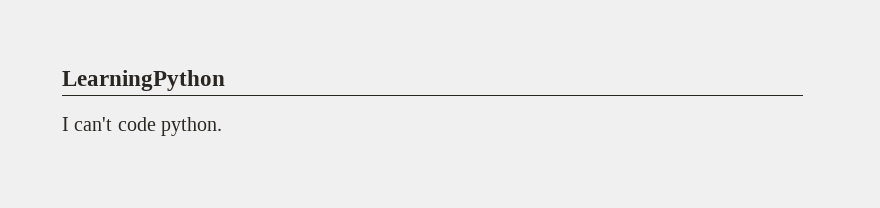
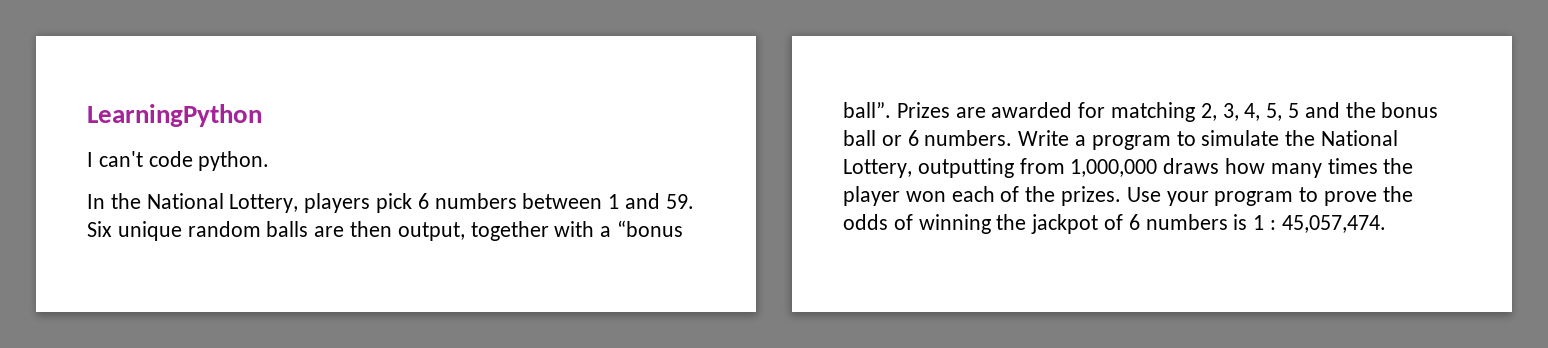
+ In the National Lottery, players pick 6 numbers between 1 and 59. Six unique random balls are then output, together with a “bonus ball”. Prizes are awarded for matching 2, 3, 4, 5, 5 and the bonus ball or 6 numbers. Write a program to simulate the National Lottery, outputting from 1,000,000 draws how many times the player won each of the prizes. Use your program to prove the odds of winning the jackpot of 6 numbers is 1 : 45,057,474.

